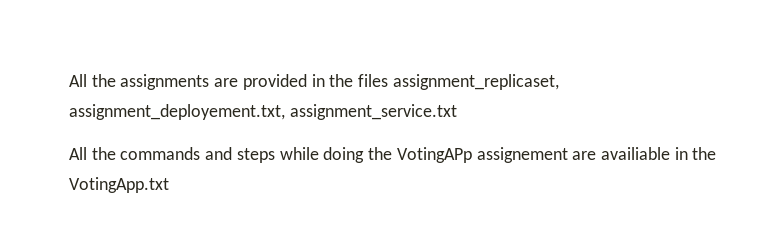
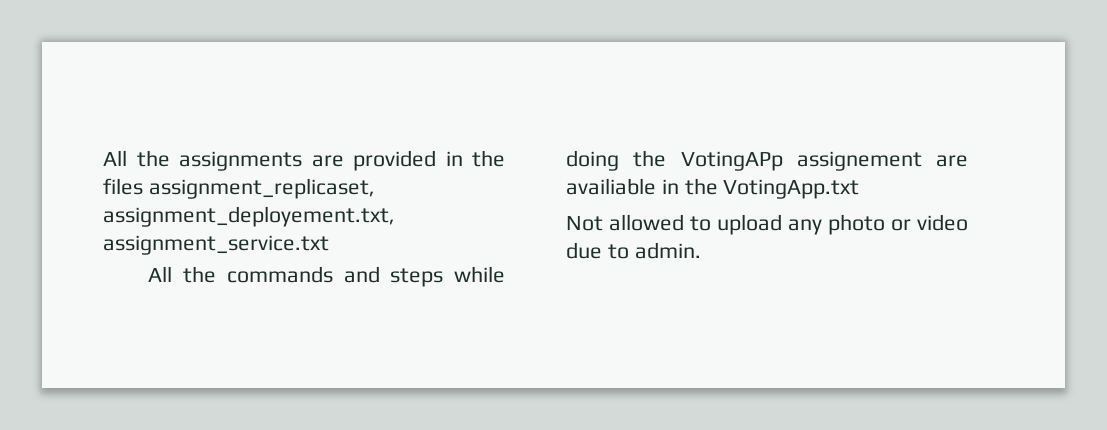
+ Not allowed to upload any photo or video due to admin.

